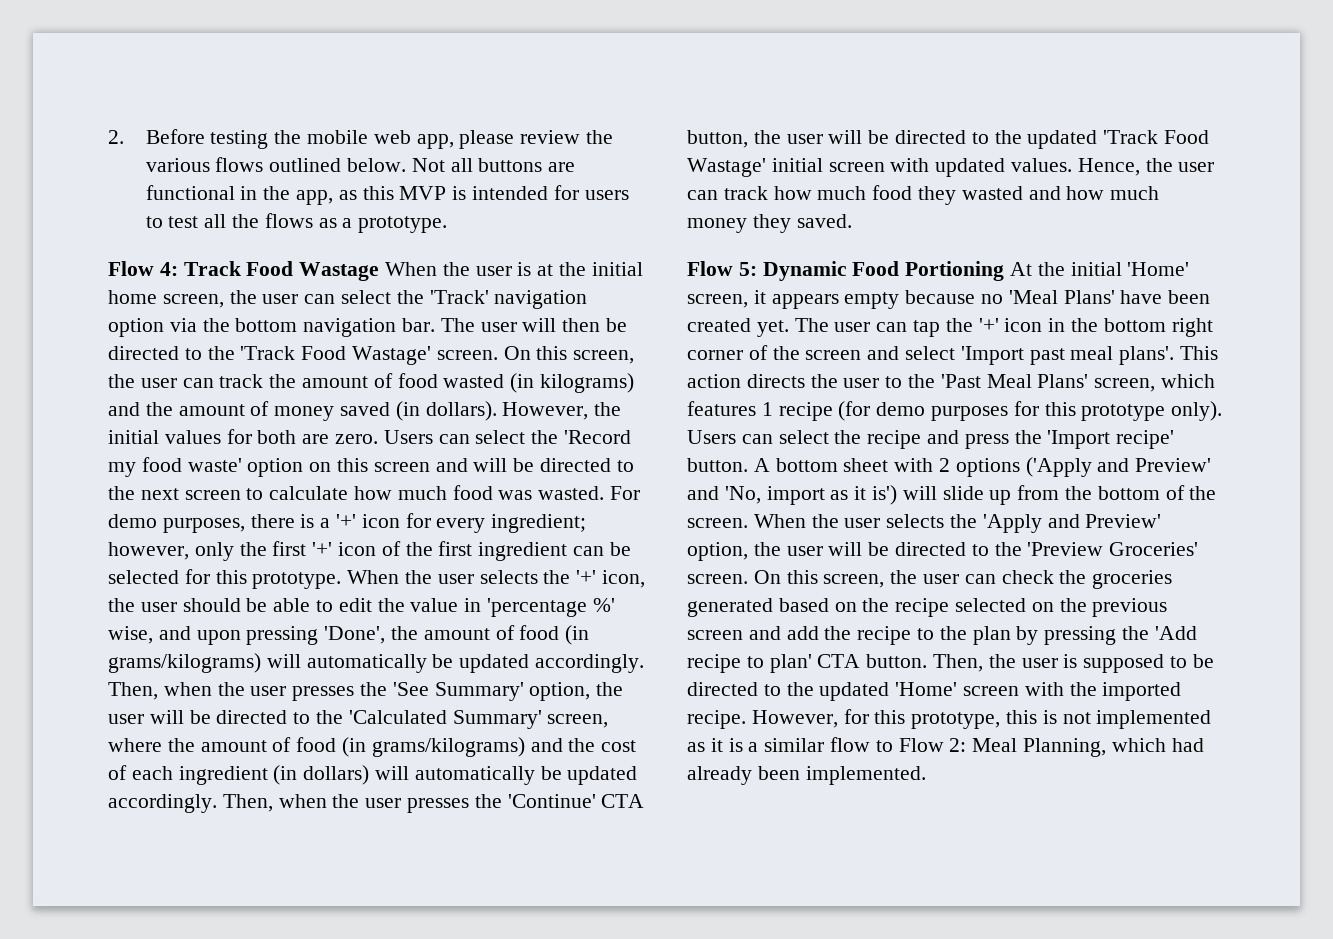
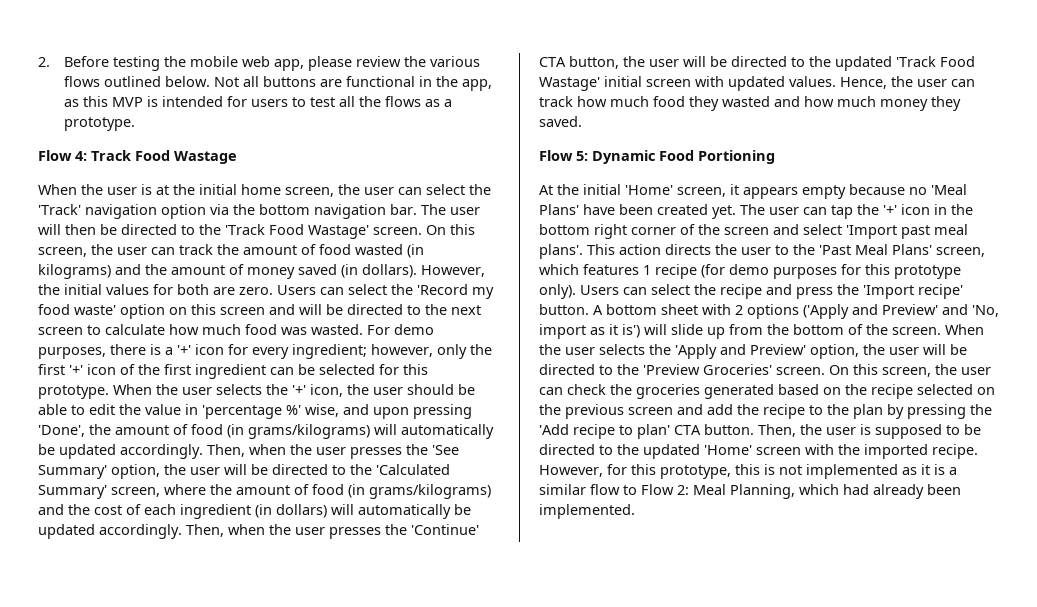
- Flow 4: Track Food Wastage When the user is at the initial home screen, the user can select the 'Track' navigation option via the bottom navigation bar.
+ Flow 4: Track Food Wastage
+ When the user is at the initial home screen, the user can select the 'Track' navigation option via the bottom navigation bar.
- Flow 5: Dynamic Food Portioning At the initial 'Home' screen, it appears empty because no 'Meal Plans' have been created yet.
+ Flow 5: Dynamic Food Portioning
+ At the initial 'Home' screen, it appears empty because no 'Meal Plans' have been created yet.

